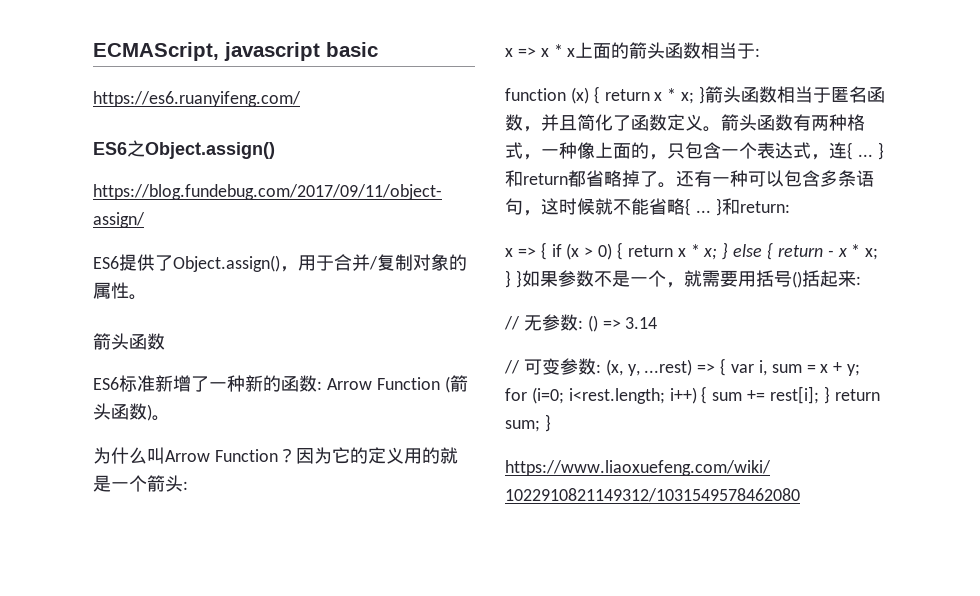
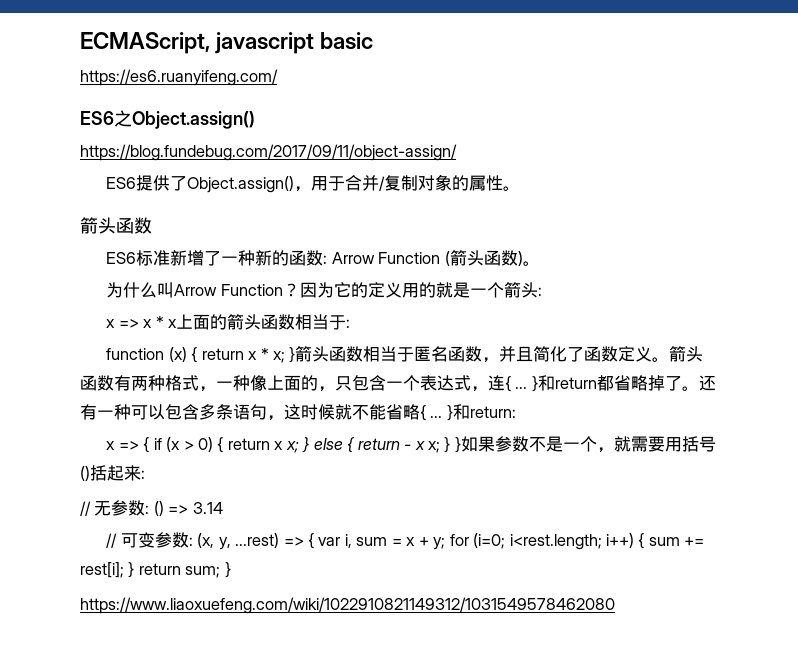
- x => { if (x > 0) { return x * x; } else { return - x * x; } }如果参数不是一个，就需要用括号()括起来:
+ x => { if (x > 0) { return x x; } else { return - x x; } }如果参数不是一个，就需要用括号()括起来:

